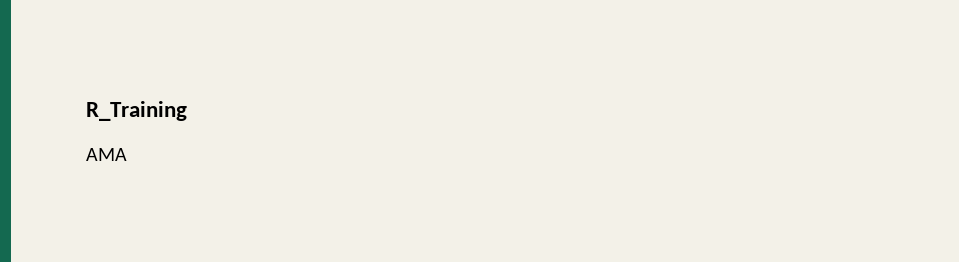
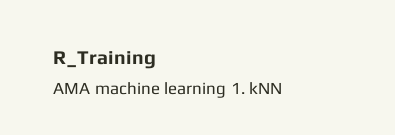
- AMA
+ AMA machine learning 1. kNN

